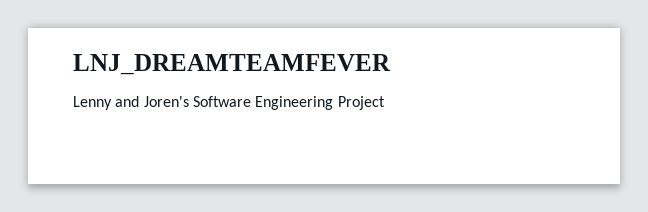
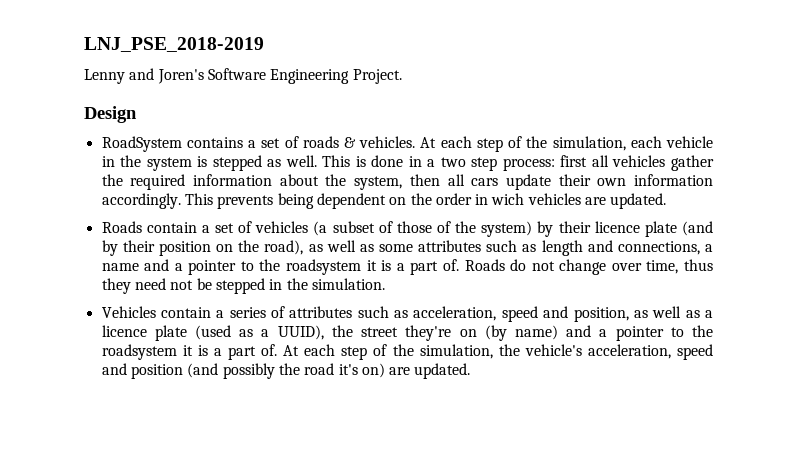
- LNJ_DREAMTEAMFEVER
+ LNJ_PSE_2018-2019
- Lenny and Joren's Software Engineering Project
+ Lenny and Joren's Software Engineering Project.
+ Design
+ RoadSystem contains a set of roads & vehicles. At each step of the simulation, each vehicle in the system is stepped as well. This is done in a two step process: first all vehicles gather the required information about the system, then all cars update their own information accordingly. This prevents being dependent on the order in wich vehicles are updated.
+ Roads contain a set of vehicles (a subset of those of the system) by their licence plate (and by their position on the road), as well as some attributes such as length and connections, a name and a pointer to the roadsystem it is a part of. Roads do not change over time, thus they need not be stepped in the simulation.
+ Vehicles contain a series of attributes such as acceleration, speed and position, as well as a licence plate (used as a UUID), the street they're on (by name) and a pointer to the roadsystem it is a part of. At each step of the simulation, the vehicle's acceleration, speed and position (and possibly the road it's on) are updated.

